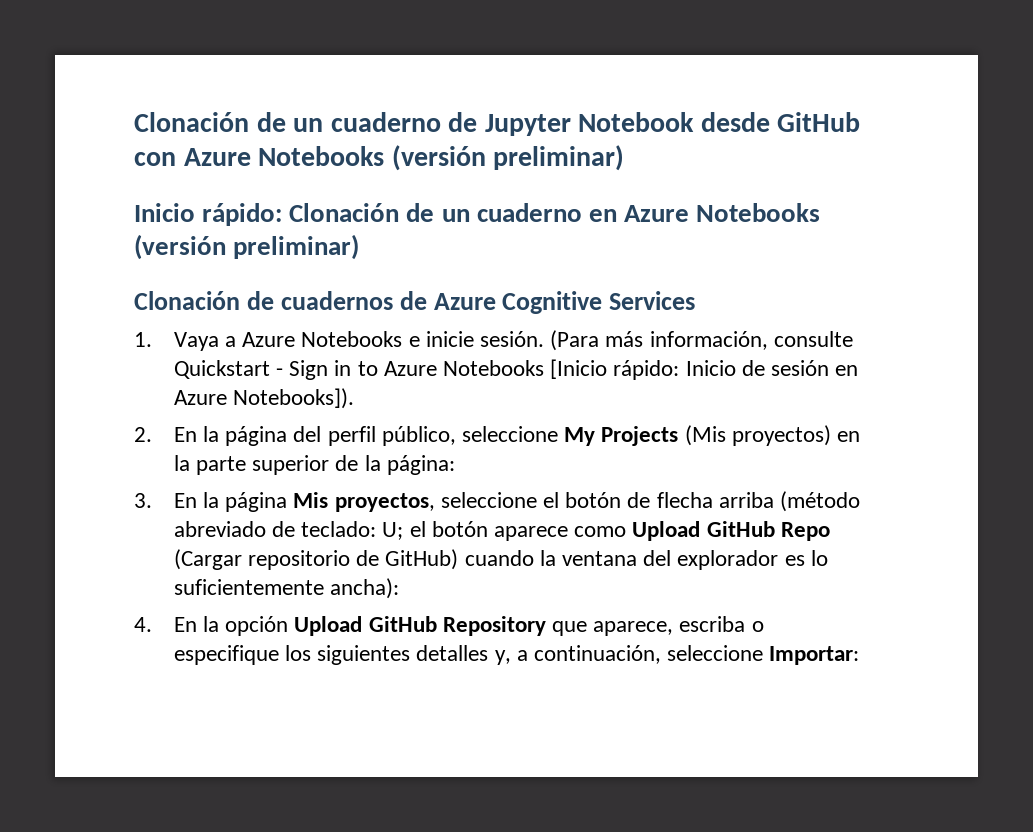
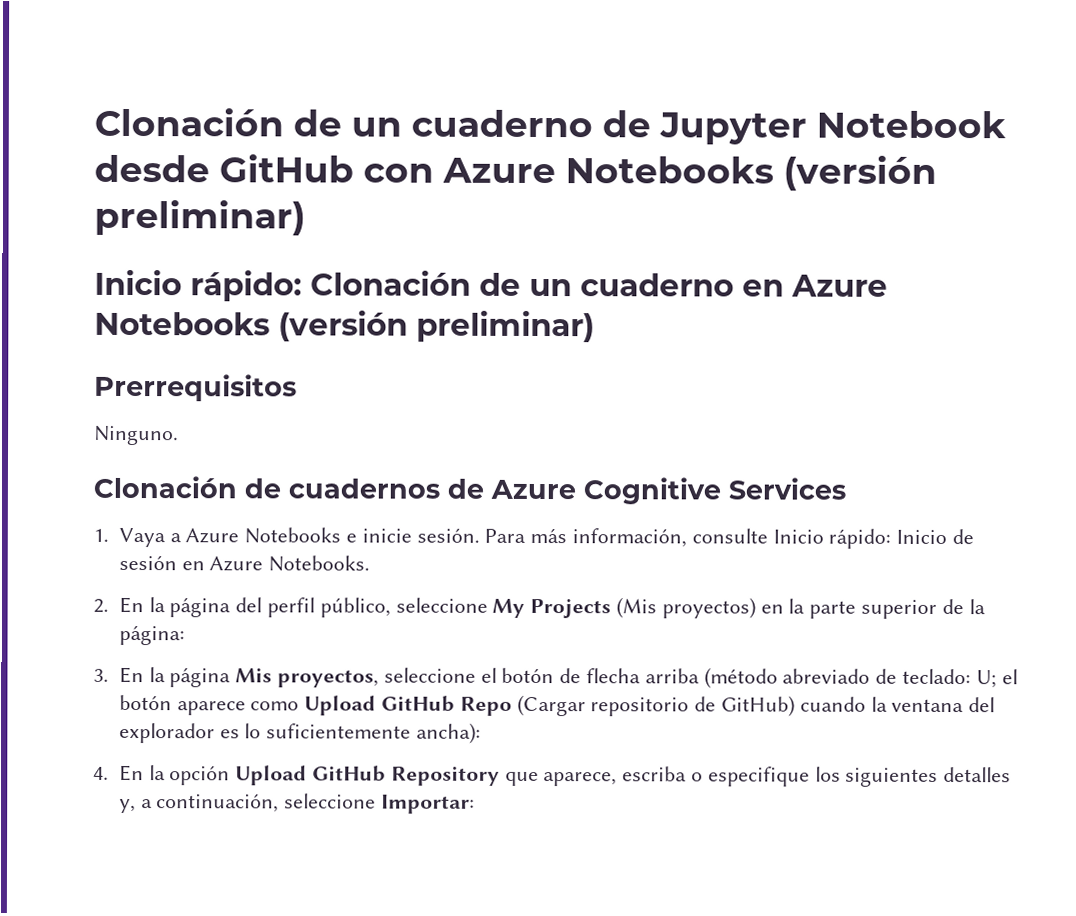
+ Prerrequisitos
+ Ninguno.
- (Para más información, consulte Quickstart - Sign in to Azure Notebooks [Inicio rápido: Inicio de sesión en Azure Notebooks]).
+ Para más información, consulte Inicio rápido: Inicio de sesión en Azure Notebooks.

